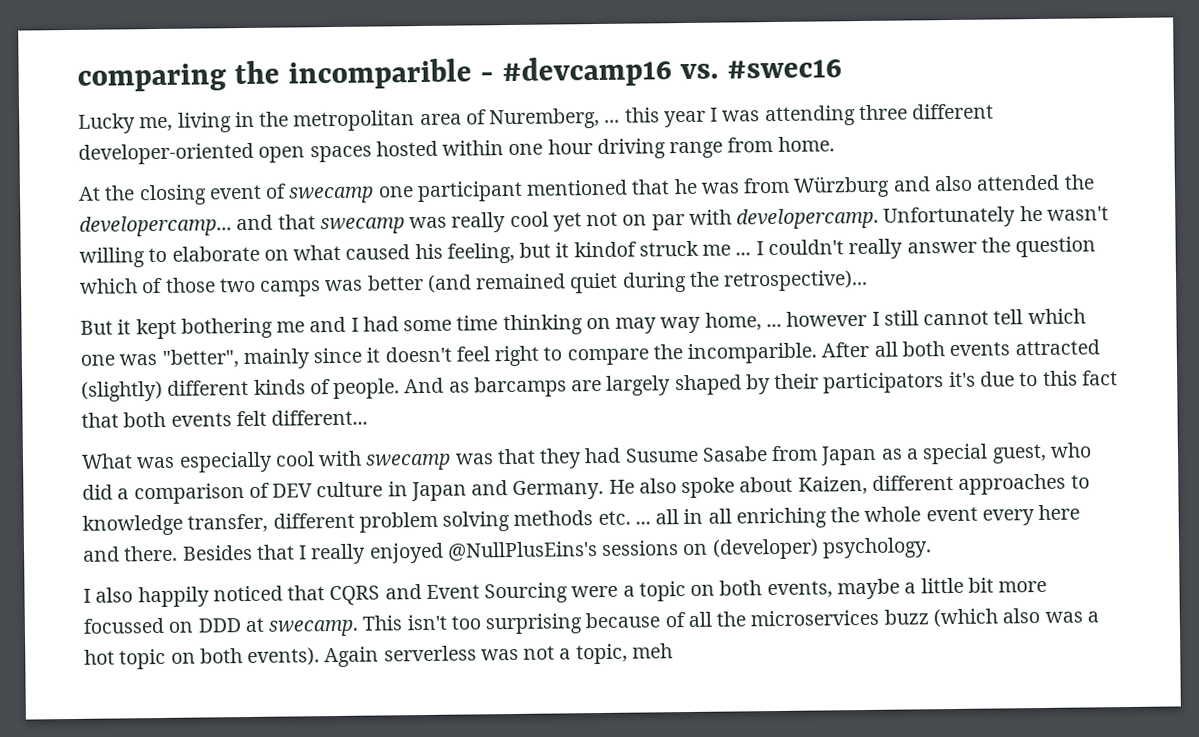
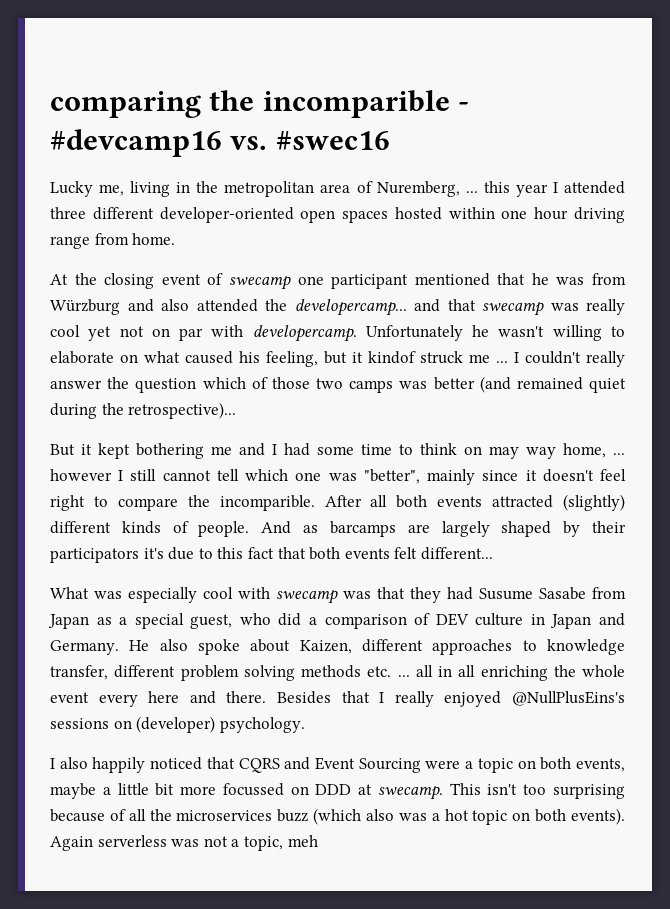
- Lucky me, living in the metropolitan area of Nuremberg, ... this year I was attending three different developer-oriented open spaces hosted within one hour driving range from home.
+ Lucky me, living in the metropolitan area of Nuremberg, ... this year I attended three different developer-oriented open spaces hosted within one hour driving range from home.
- But it kept bothering me and I had some time thinking on may way home, ... however I still cannot tell which one was "better", mainly since it doesn't feel right to compare the incomparible.
+ But it kept bothering me and I had some time to think on may way home, ... however I still cannot tell which one was "better", mainly since it doesn't feel right to compare the incomparible.

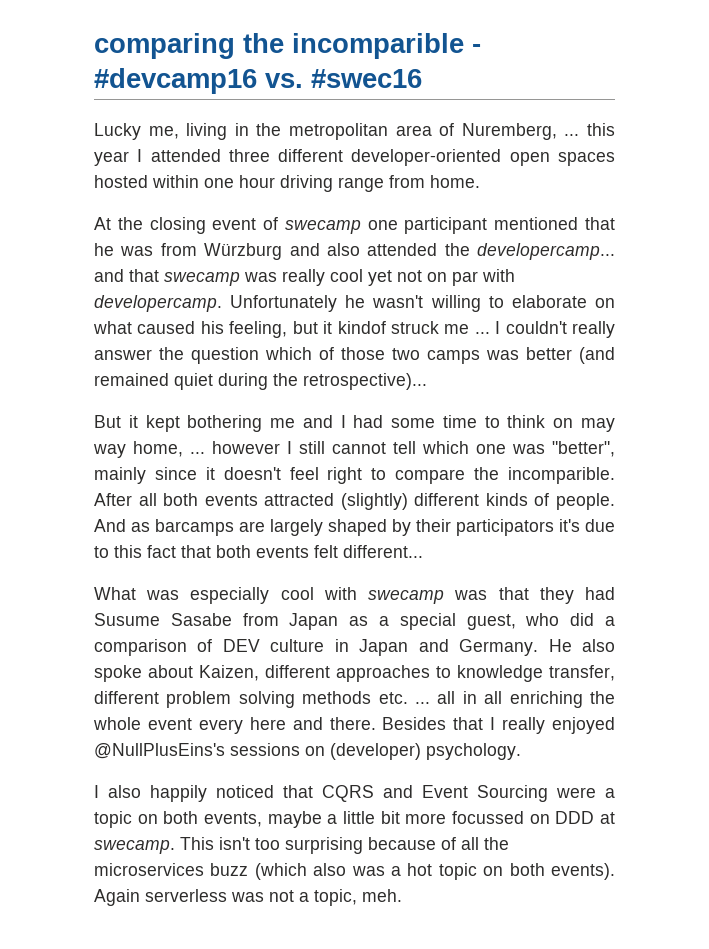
- Again serverless was not a topic, meh
+ Again serverless was not a topic, meh.

